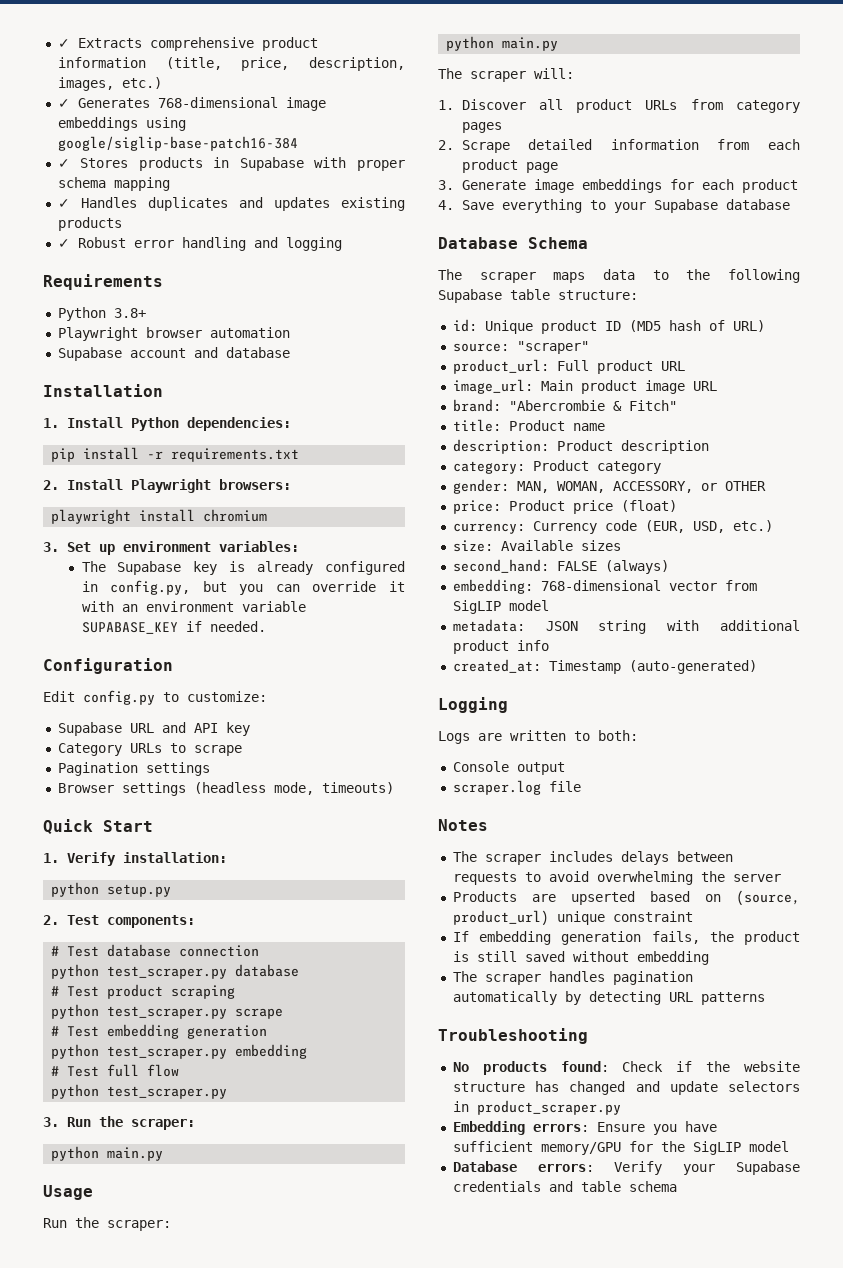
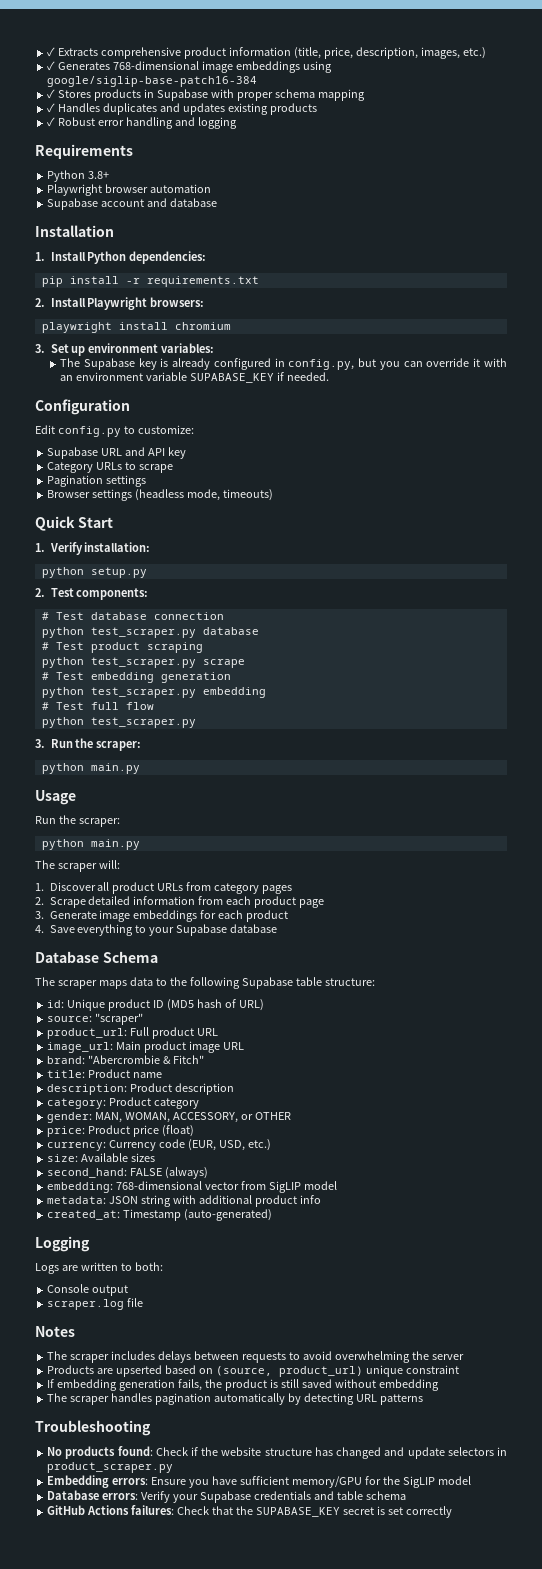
+ GitHub Actions failures: Check that the SUPABASE_KEY secret is set correctly

